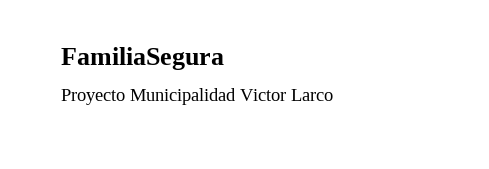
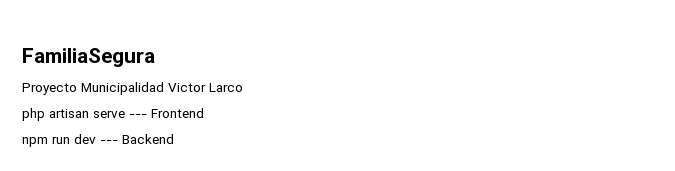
+ php artisan serve --- Frontend
+ npm run dev --- Backend

